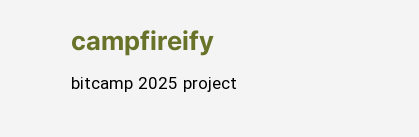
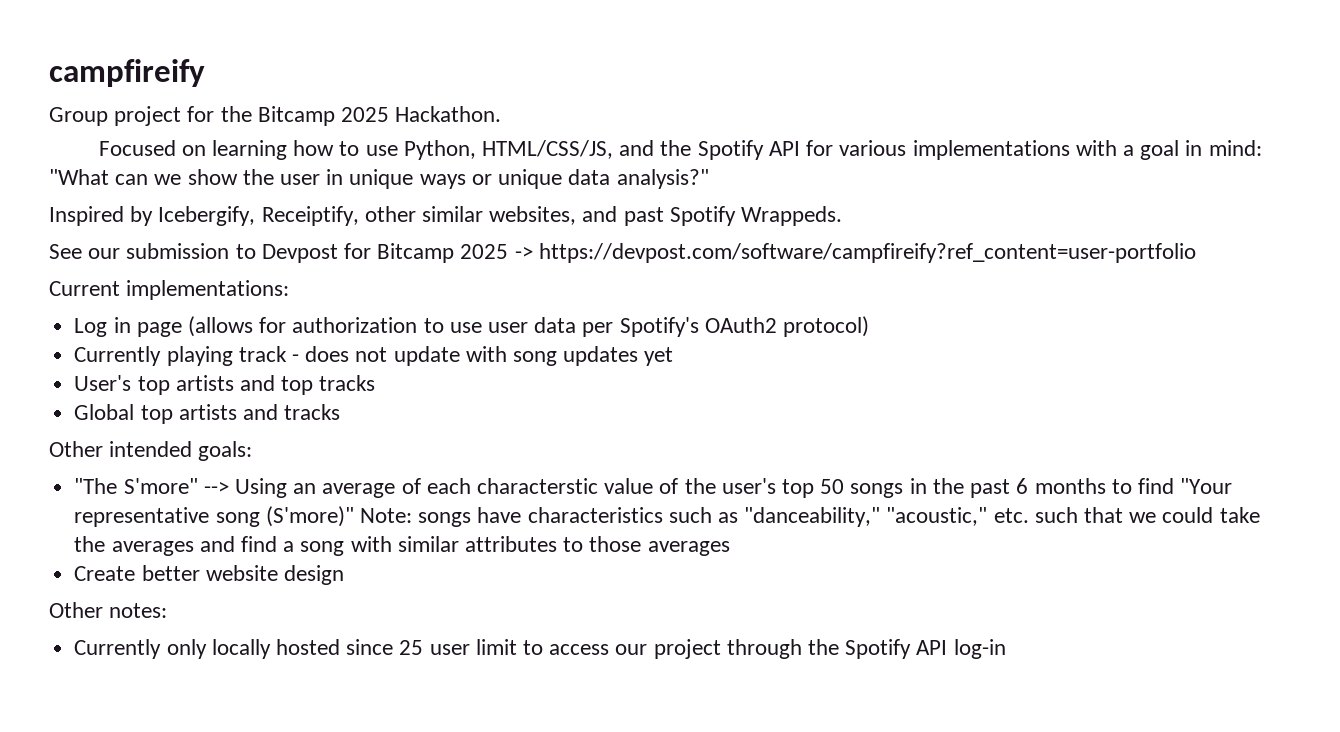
- bitcamp 2025 project
+ Group project for the Bitcamp 2025 Hackathon.
+ Focused on learning how to use Python, HTML/CSS/JS, and the Spotify API for various implementations with a goal in mind: "What can we show the user in unique ways or unique data analysis?"
+ Inspired by Icebergify, Receiptify, other similar websites, and past Spotify Wrappeds.
+ See our submission to Devpost for Bitcamp 2025 -> https://devpost.com/software/campfireify?ref_content=user-portfolio
+ Current implementations:
+ Log in page (allows for authorization to use user data per Spotify's OAuth2 protocol)
+ Currently playing track - does not update with song updates yet
+ User's top artists and top tracks
+ Global top artists and tracks
+ Other intended goals:
+ "The S'more" --> Using an average of each characterstic value of the user's top 50 songs in the past 6 months to find "Your representative song (S'more)" Note: songs have characteristics such as "danceability," "acoustic," etc. such that we could take the averages and find a song with similar attributes to those averages
+ Create better website design
+ Other notes:
+ Currently only locally hosted since 25 user limit to access our project through the Spotify API log-in

